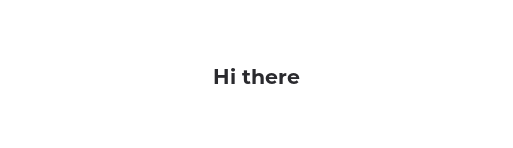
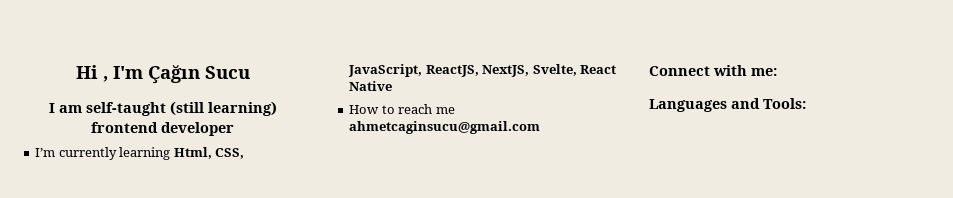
- Hi there
+ Hi , I'm Çağın Sucu
+ I am self-taught (still learning) frontend developer
+ I’m currently learning Html, CSS, JavaScript, ReactJS, NextJS, Svelte, React Native
+ How to reach me ahmetcaginsucu@gmail.com
+ Connect with me:
+ Languages and Tools:

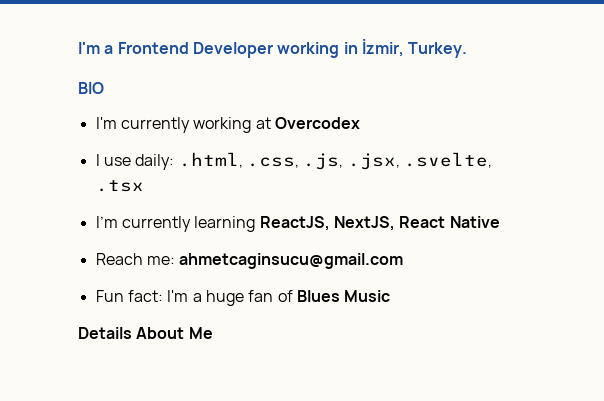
- Hi , I'm Çağın Sucu
- I am self-taught (still learning) frontend developer
+ I'm a Frontend Developer working in İzmir, Turkey.
+ BIO
+ I'm currently working at Overcodex
+ I use daily: .html, .css, .js, .jsx, .svelte, .tsx
- I’m currently learning Html, CSS, JavaScript, ReactJS, NextJS, Svelte, React Native
+ I’m currently learning ReactJS, NextJS, React Native
- How to reach me ahmetcaginsucu@gmail.com
- Connect with me:
- Languages and Tools:
+ Reach me: ahmetcaginsucu@gmail.com
+ Fun fact: I'm a huge fan of Blues Music
+ Details About Me

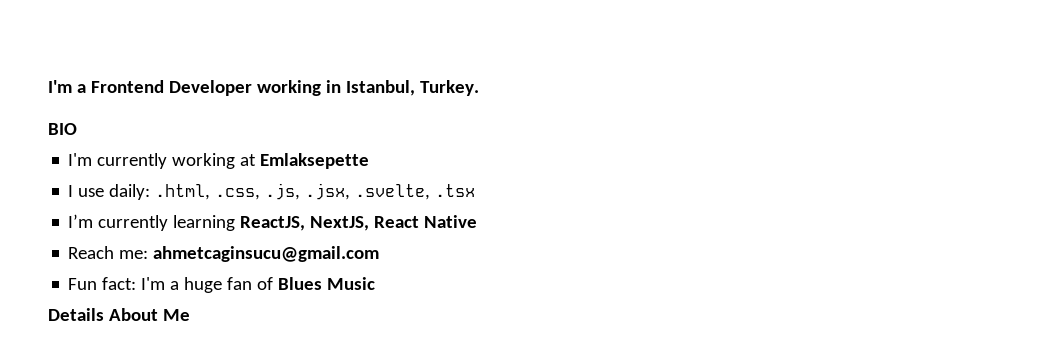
- I'm a Frontend Developer working in İzmir, Turkey.
+ I'm a Frontend Developer working in Istanbul, Turkey.
- I'm currently working at Overcodex
+ I'm currently working at Emlaksepette

